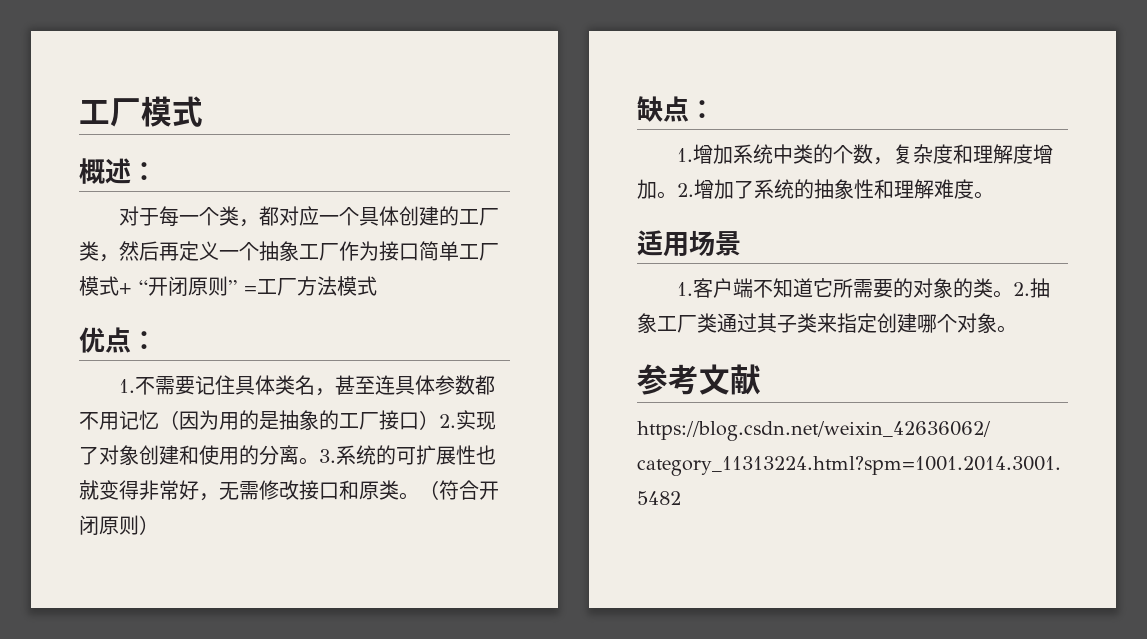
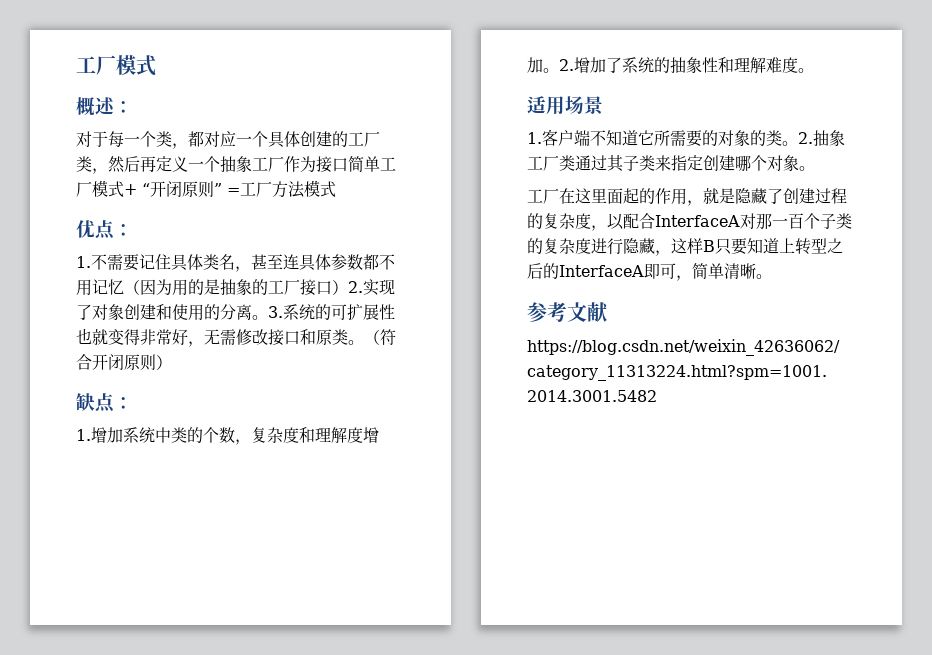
+ 工厂在这里面起的作用，就是隐藏了创建过程的复杂度，以配合InterfaceA对那一百个子类的复杂度进行隐藏，这样B只要知道上转型之后的InterfaceA即可，简单清晰。

